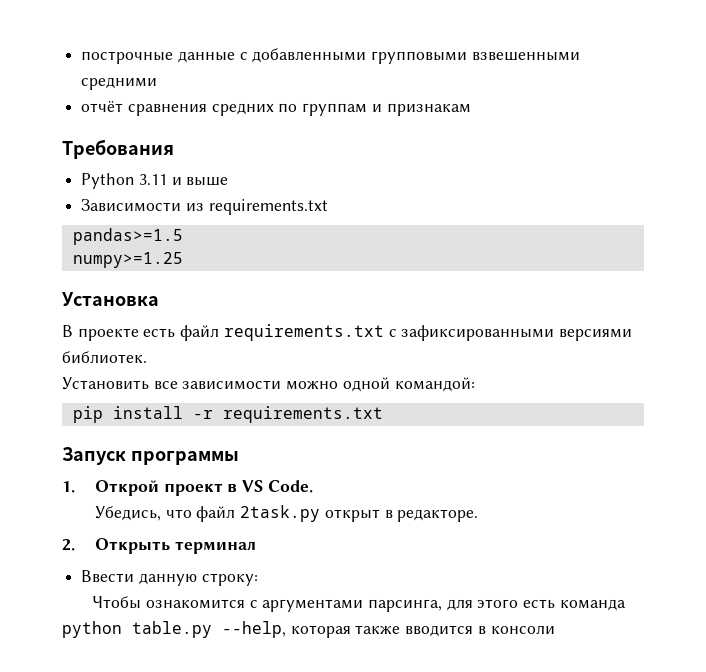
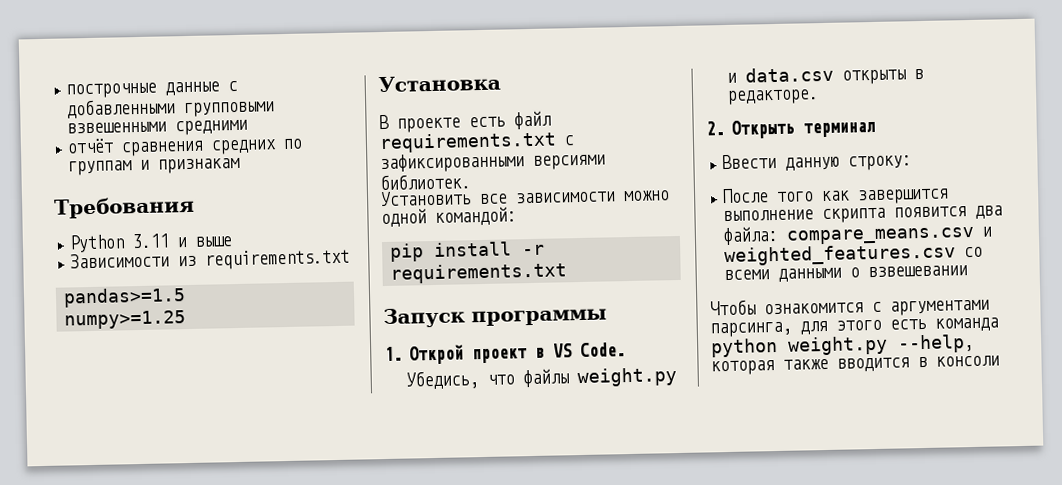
- Убедись, что файл 2task.py открыт в редакторе.
+ Убедись, что файлы weight.py и data.csv открыты в редакторе.
+ После того как завершится выполнение скрипта появится два файла: compare_means.csv и weighted_features.csv со всеми данными о взвешевании
- Чтобы ознакомится с аргументами парсинга, для этого есть команда python table.py --help, которая также вводится в консоли
+ Чтобы ознакомится с аргументами парсинга, для этого есть команда python weight.py --help, которая также вводится в консоли

